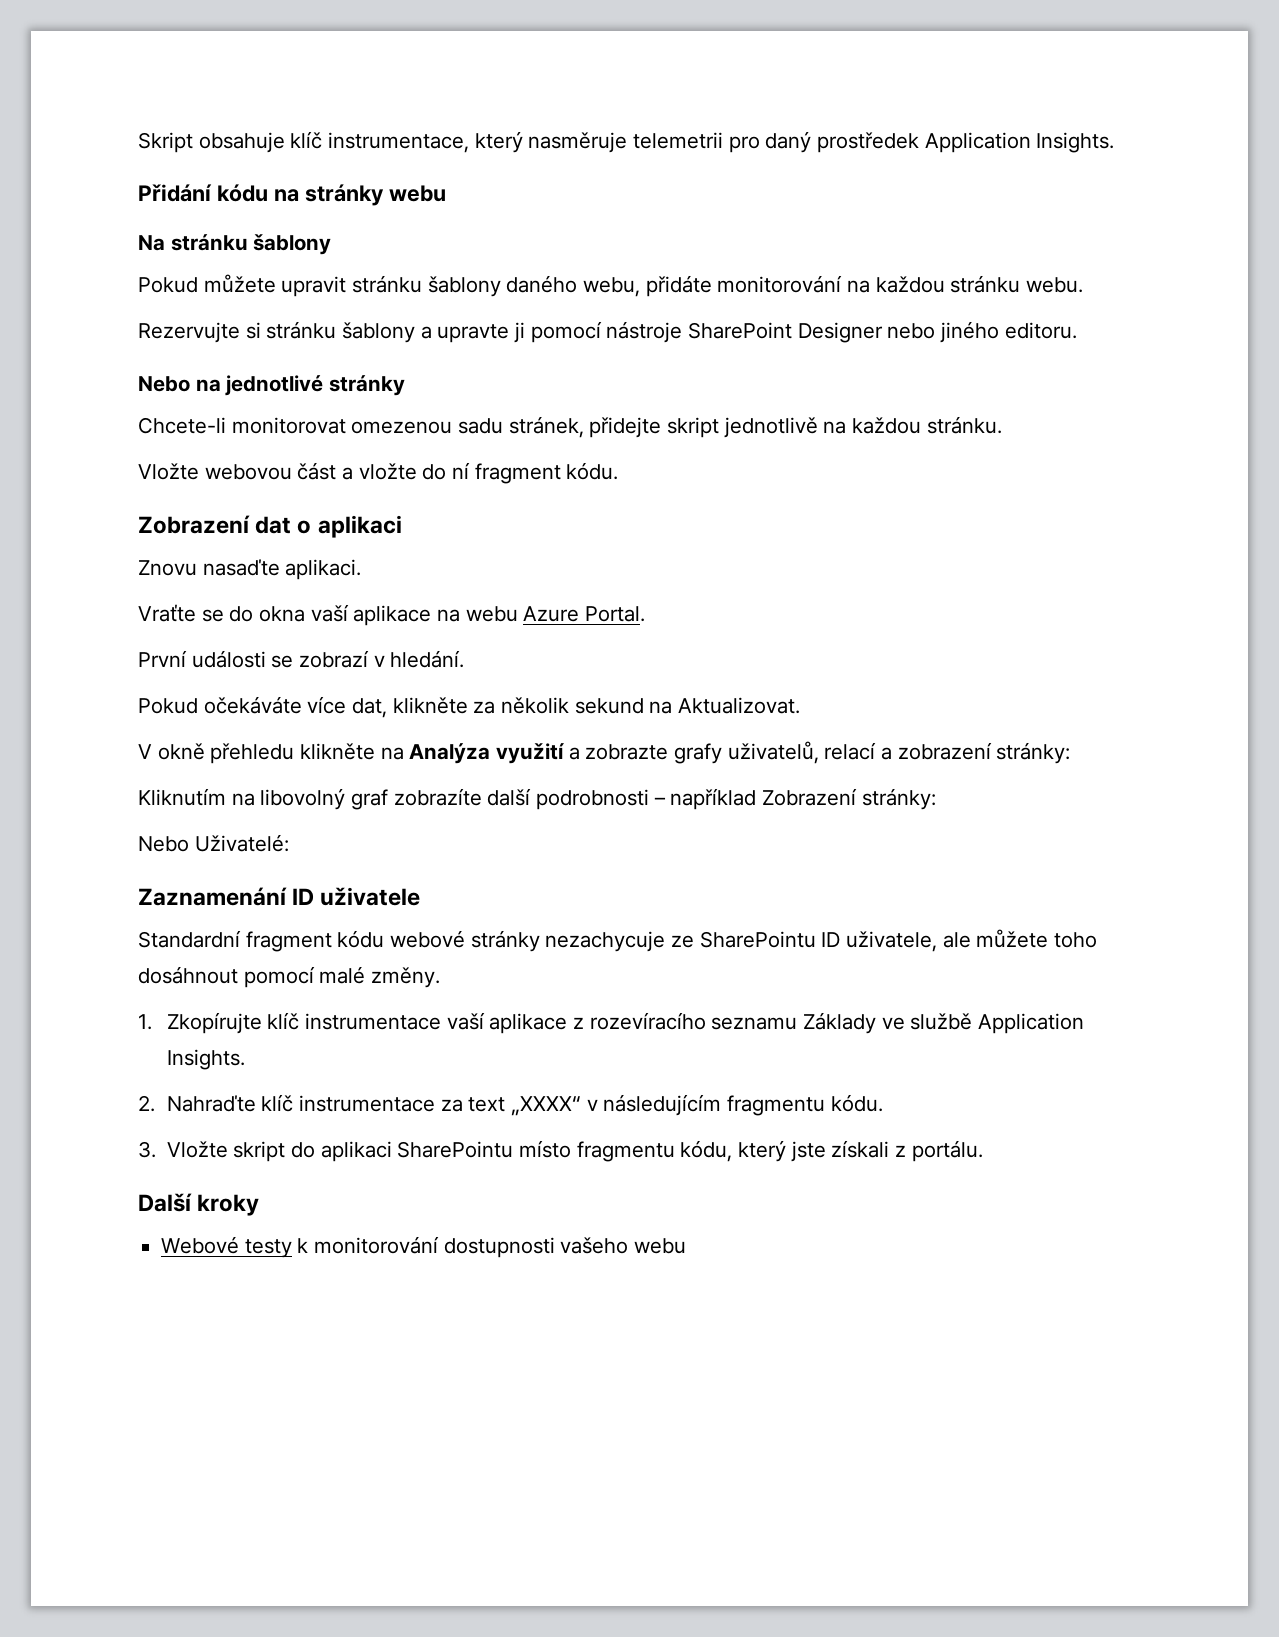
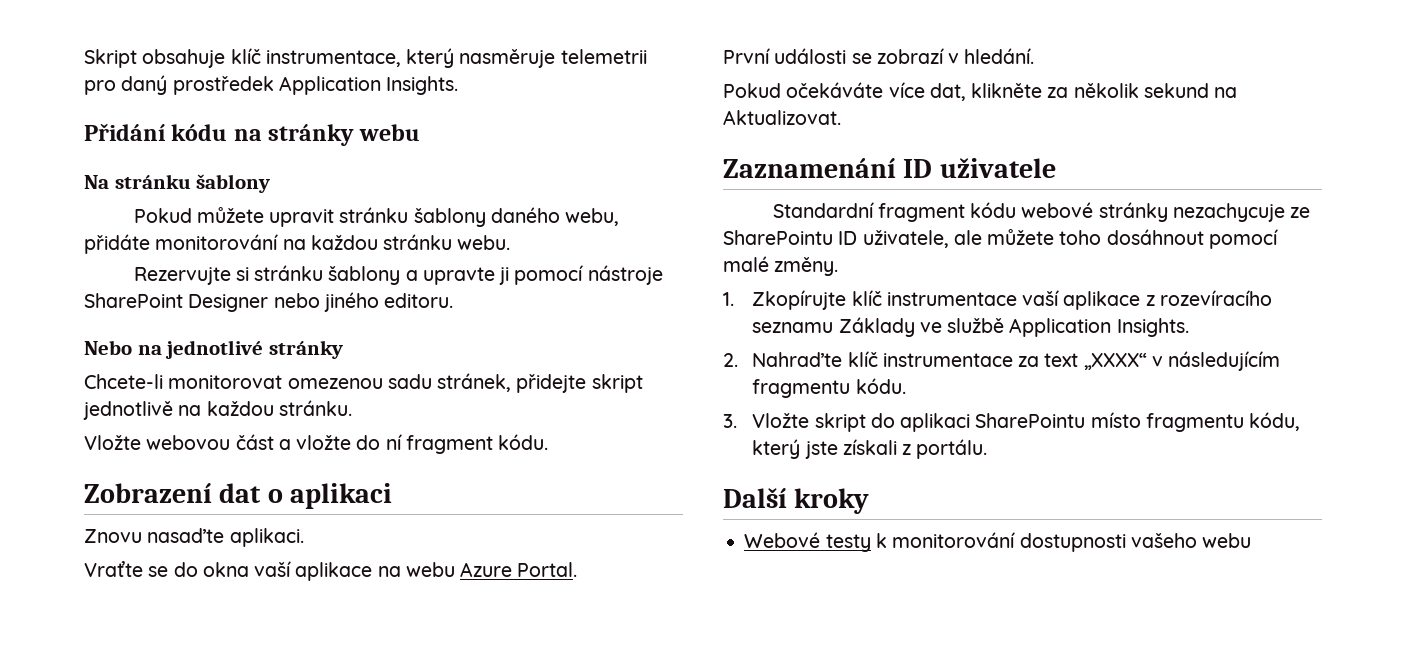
- V okně přehledu klikněte na Analýza využití a zobrazte grafy uživatelů, relací a zobrazení stránky:
- Kliknutím na libovolný graf zobrazíte další podrobnosti – například Zobrazení stránky:
- Nebo Uživatelé:

